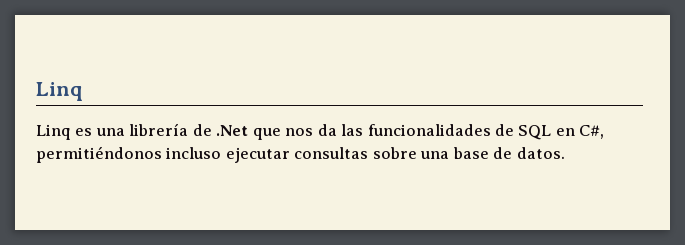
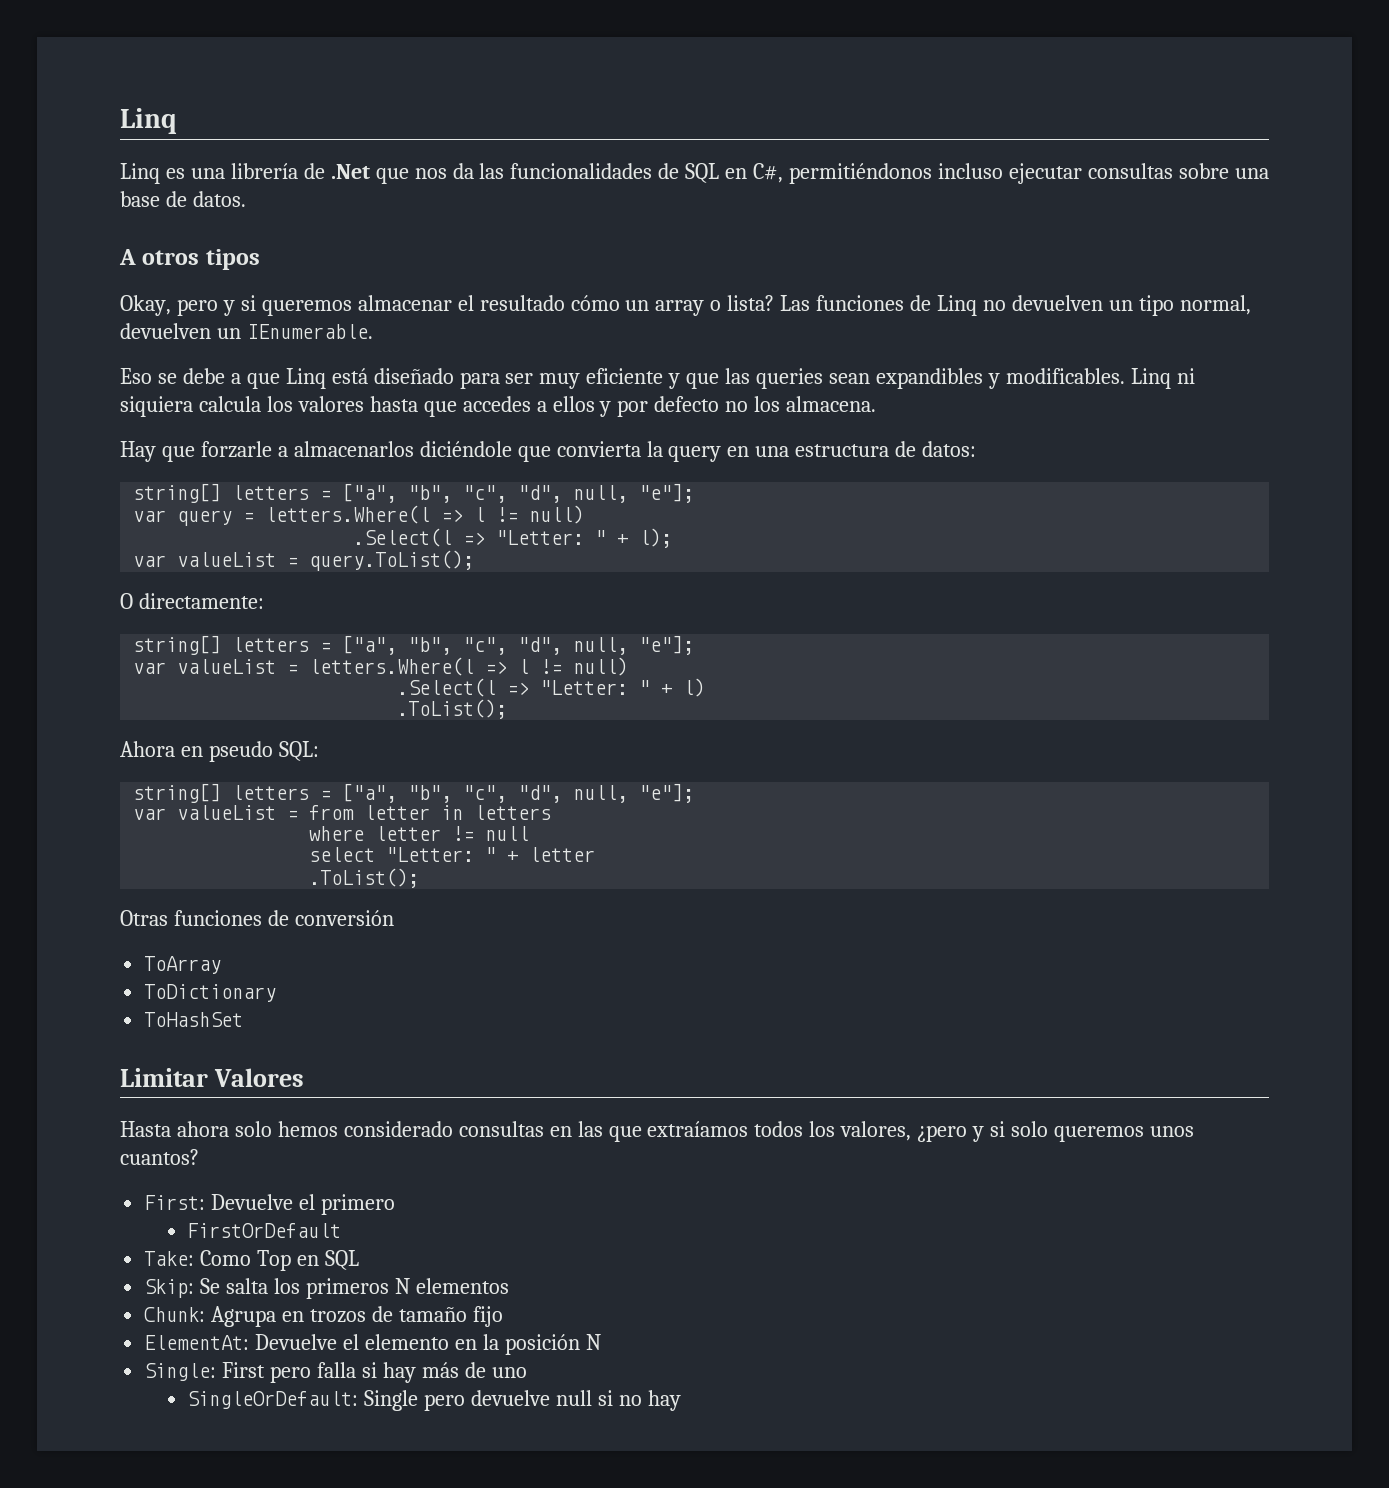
+ A otros tipos
+ Okay, pero y si queremos almacenar el resultado cómo un array o lista? Las funciones de Linq no devuelven un tipo normal, devuelven un IEnumerable.
+ Eso se debe a que Linq está diseñado para ser muy eficiente y que las queries sean expandibles y modificables. Linq ni siquiera calcula los valores hasta que accedes a ellos y por defecto no los almacena.
+ Hay que forzarle a almacenarlos diciéndole que convierta la query en una estructura de datos:
+ string[] letters = ["a", "b", "c", "d", null, "e"];
+ var query = letters.Where(l => l != null)
+ .Select(l => "Letter: " + l);
+ var valueList = query.ToList();
+ O directamente:
+ string[] letters = ["a", "b", "c", "d", null, "e"];
+ var valueList = letters.Where(l => l != null)
+ .Select(l => "Letter: " + l)
+ .ToList();
+ Ahora en pseudo SQL:
+ string[] letters = ["a", "b", "c", "d", null, "e"];
+ var valueList = from letter in letters
+ where letter != null
+ select "Letter: " + letter
+ .ToList();
+ Otras funciones de conversión
+ ToArray
+ ToDictionary
+ ToHashSet
+ Limitar Valores
+ Hasta ahora solo hemos considerado consultas en las que extraíamos todos los valores, ¿pero y si solo queremos unos cuantos?
+ First: Devuelve el primero
+ FirstOrDefault
+ Take: Como Top en SQL
+ Skip: Se salta los primeros N elementos
+ Chunk: Agrupa en trozos de tamaño fijo
+ ElementAt: Devuelve el elemento en la posición N
+ Single: First pero falla si hay más de uno
+ SingleOrDefault: Single pero devuelve null si no hay

